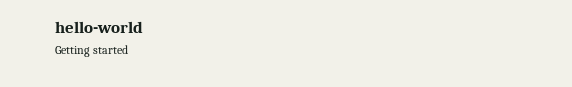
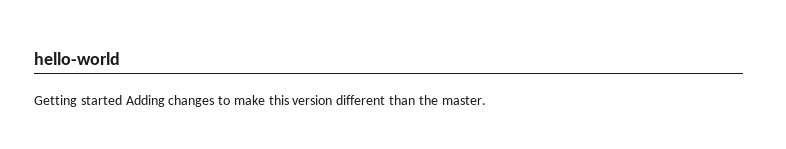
- Getting started
+ Getting started Adding changes to make this version different than the master.

